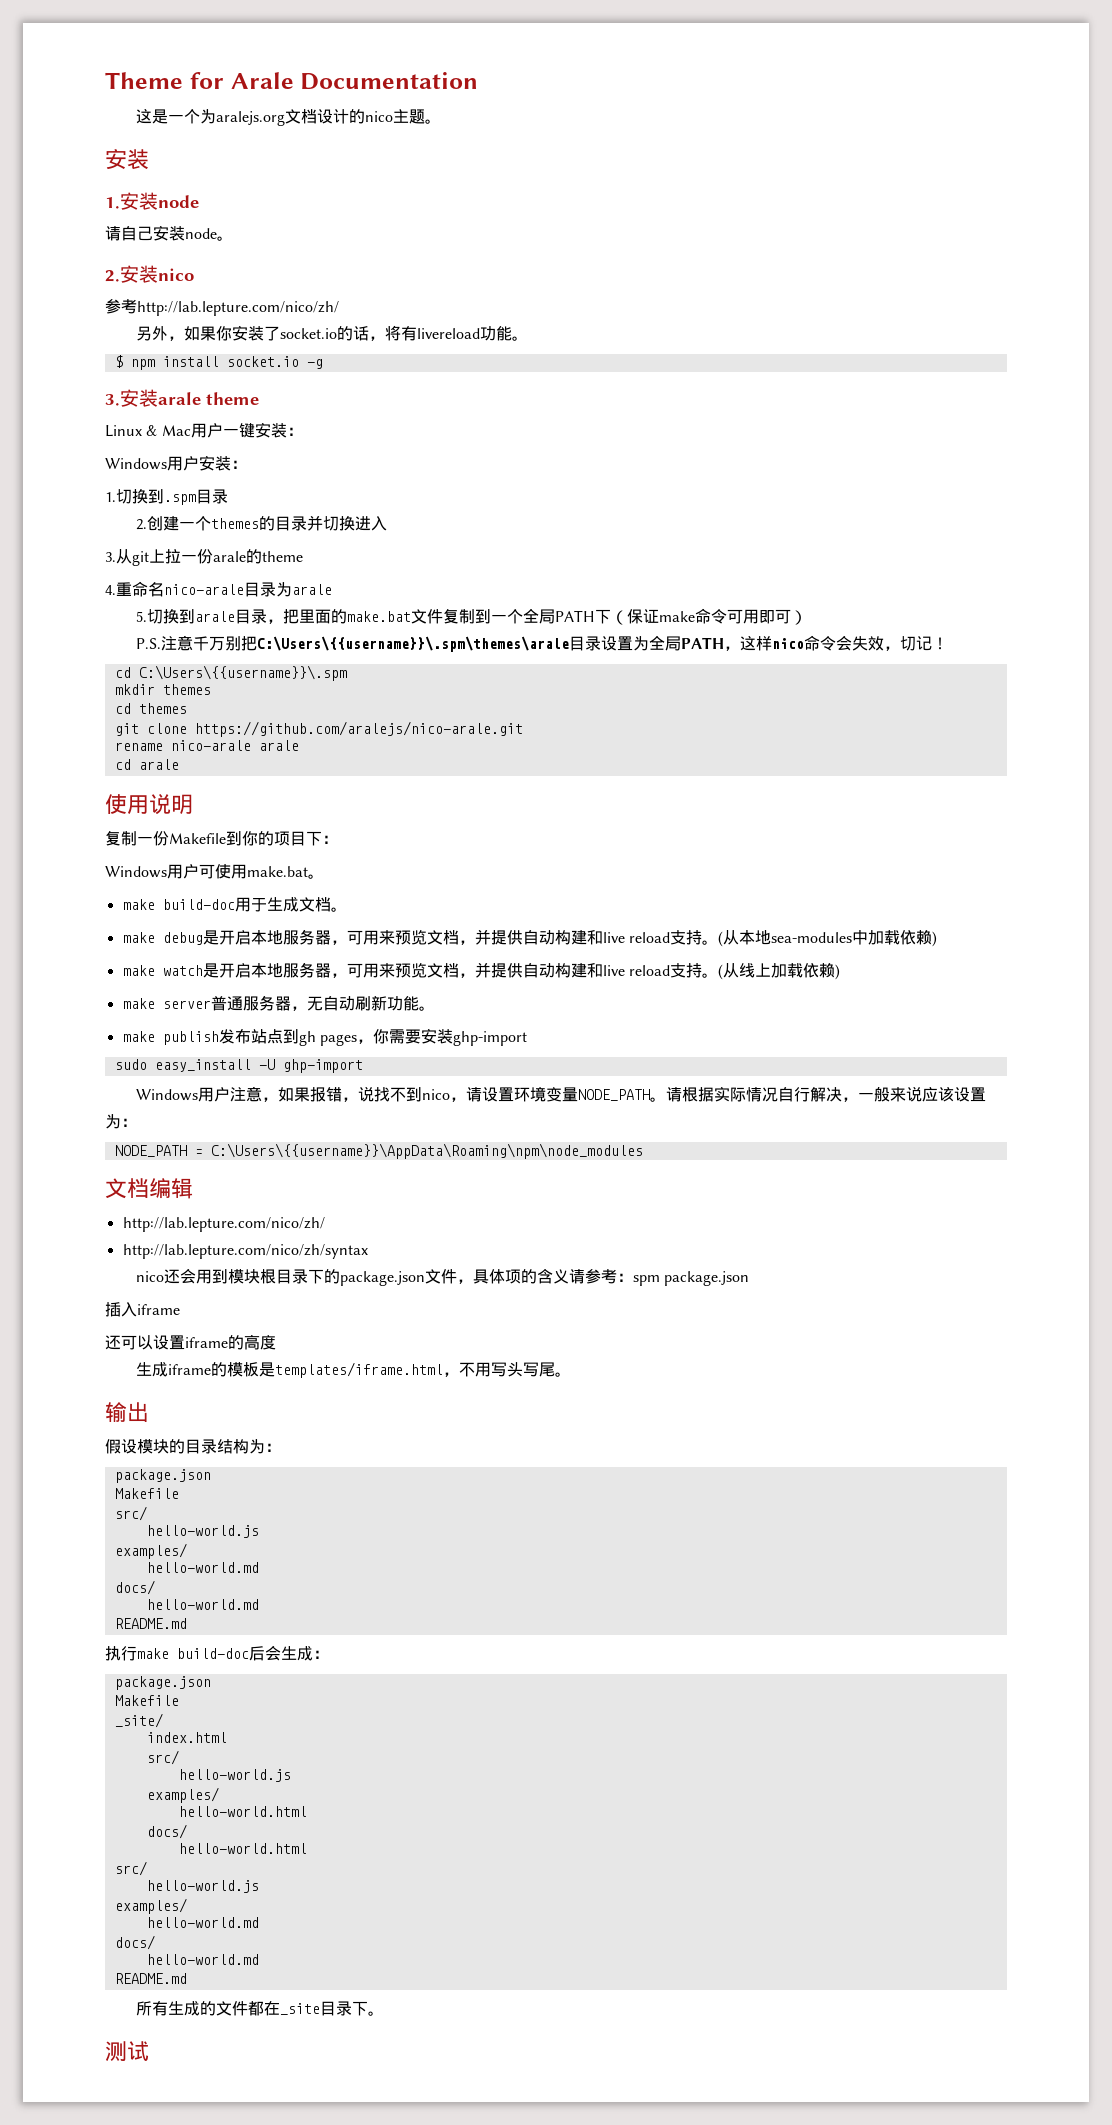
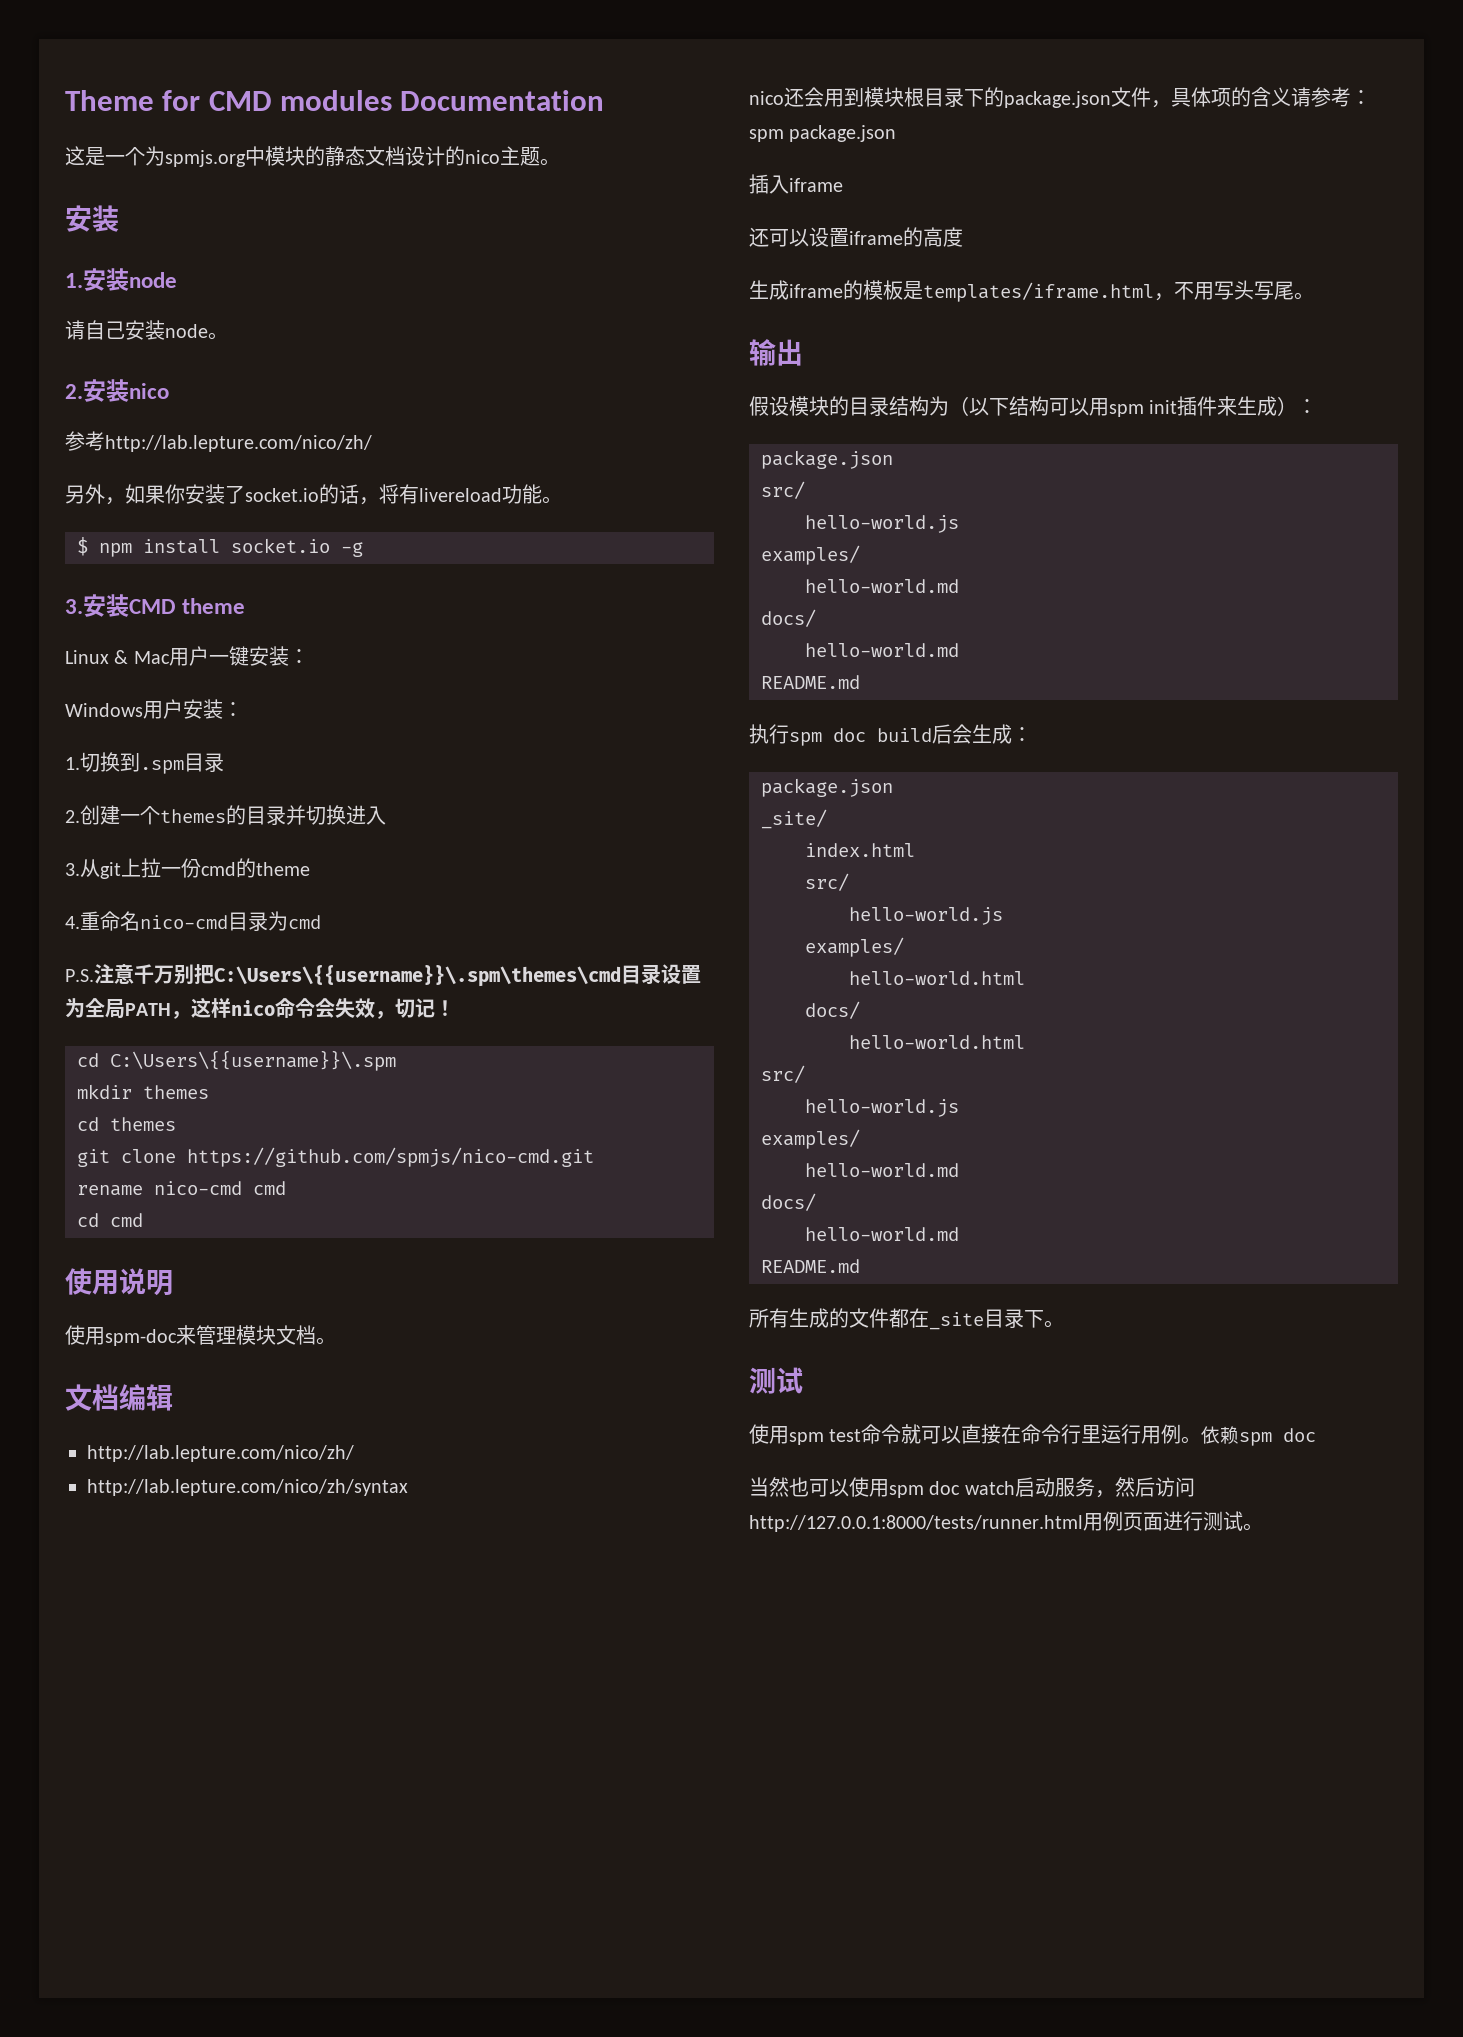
- Theme for Arale Documentation
+ Theme for CMD modules Documentation
- 这是一个为aralejs.org文档设计的nico主题。
+ 这是一个为spmjs.org中模块的静态文档设计的nico主题。
- 3.安装arale theme
+ 3.安装CMD theme
- 3.从git上拉一份arale的theme
+ 3.从git上拉一份cmd的theme
- 4.重命名nico-arale目录为arale
- 5.切换到arale目录，把里面的make.bat文件复制到一个全局PATH下（保证make命令可用即可）
+ 4.重命名nico-cmd目录为cmd
- P.S.注意千万别把C:\Users\{{username}}\.spm\themes\arale目录设置为全局PATH，这样nico命令会失效，切记！
+ P.S.注意千万别把C:\Users\{{username}}\.spm\themes\cmd目录设置为全局PATH，这样nico命令会失效，切记！
- git clone https://github.com/aralejs/nico-arale.git
+ git clone https://github.com/spmjs/nico-cmd.git
- rename nico-arale arale
- cd arale
+ rename nico-cmd cmd
+ cd cmd
- 复制一份Makefile到你的项目下：
- Windows用户可使用make.bat。
- make build-doc用于生成文档。
- make debug是开启本地服务器，可用来预览文档，并提供自动构建和live reload支持。(从本地sea-modules中加载依赖)
- make watch是开启本地服务器，可用来预览文档，并提供自动构建和live reload支持。(从线上加载依赖)
- make server普通服务器，无自动刷新功能。
- make publish发布站点到gh pages，你需要安装ghp-import
- sudo easy_install -U ghp-import
- Windows用户注意，如果报错，说找不到nico，请设置环境变量NODE_PATH。请根据实际情况自行解决，一般来说应该设置为：
- NODE_PATH = C:\Users\{{username}}\AppData\Roaming\npm\node_modules
+ 使用spm-doc来管理模块文档。
- 假设模块的目录结构为：
+ 假设模块的目录结构为（以下结构可以用spm init插件来生成）：
  package.json
- Makefile
- 执行make build-doc后会生成：
+ 执行spm doc build后会生成：
  package.json
- Makefile
+ 使用spm test命令就可以直接在命令行里运行用例。依赖spm doc
+ 当然也可以使用spm doc watch启动服务，然后访问http://127.0.0.1:8000/tests/runner.html用例页面进行测试。

